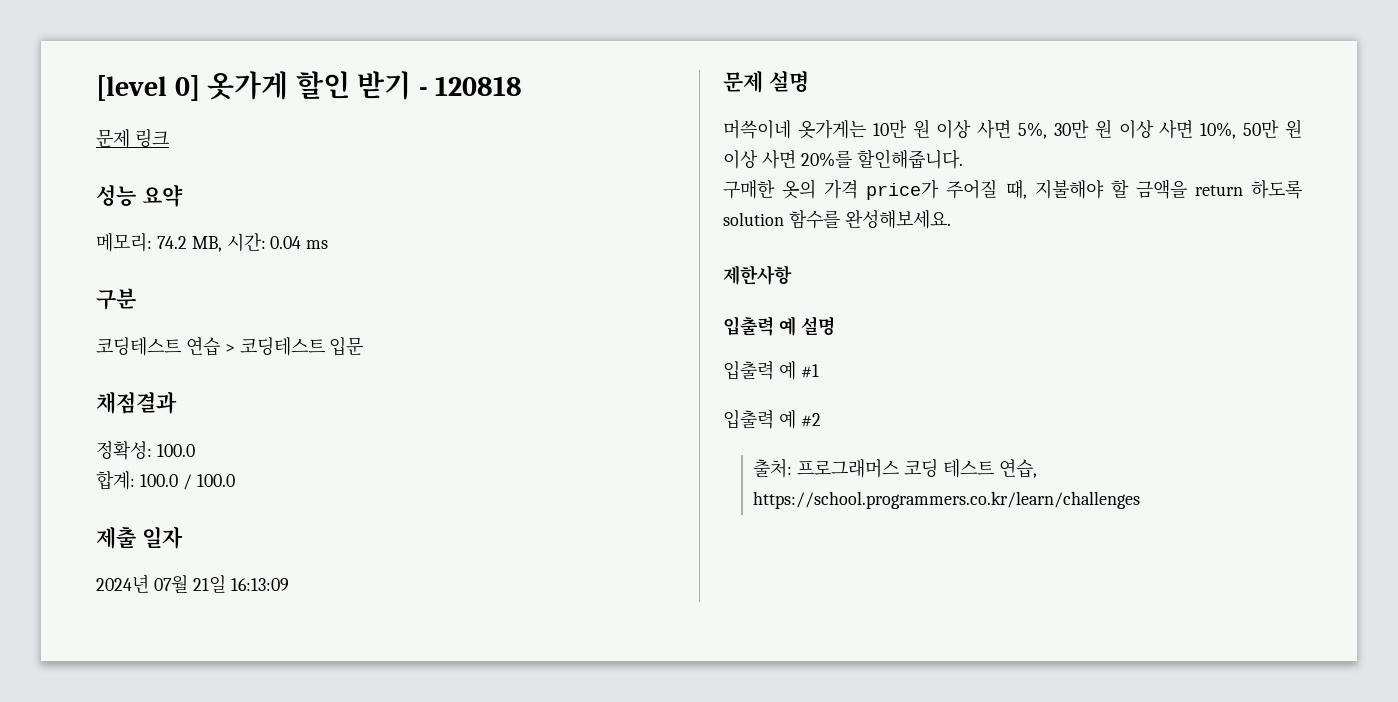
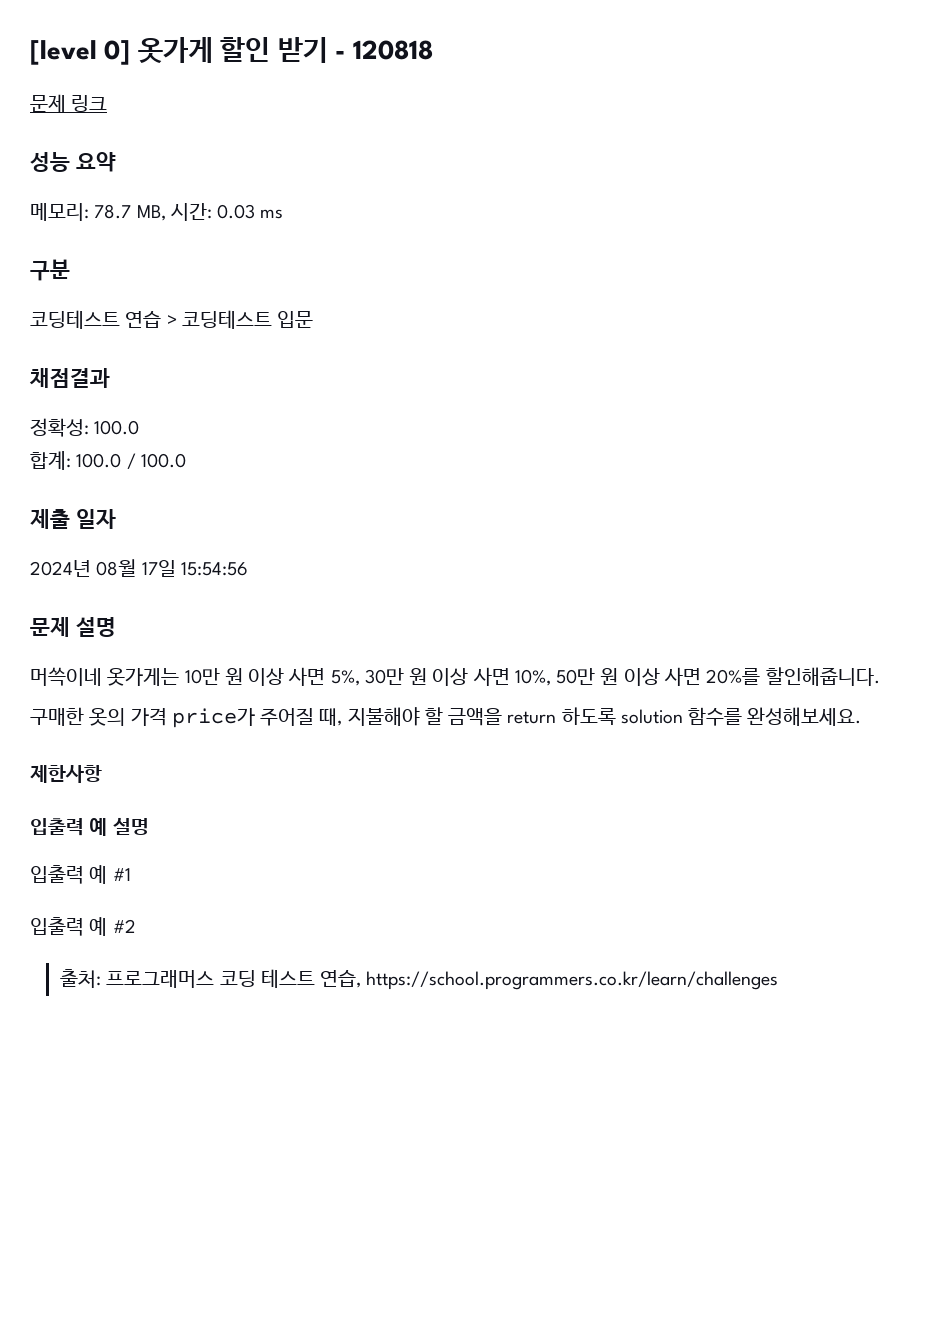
- 메모리: 74.2 MB, 시간: 0.04 ms
+ 메모리: 78.7 MB, 시간: 0.03 ms
- 2024년 07월 21일 16:13:09
+ 2024년 08월 17일 15:54:56

